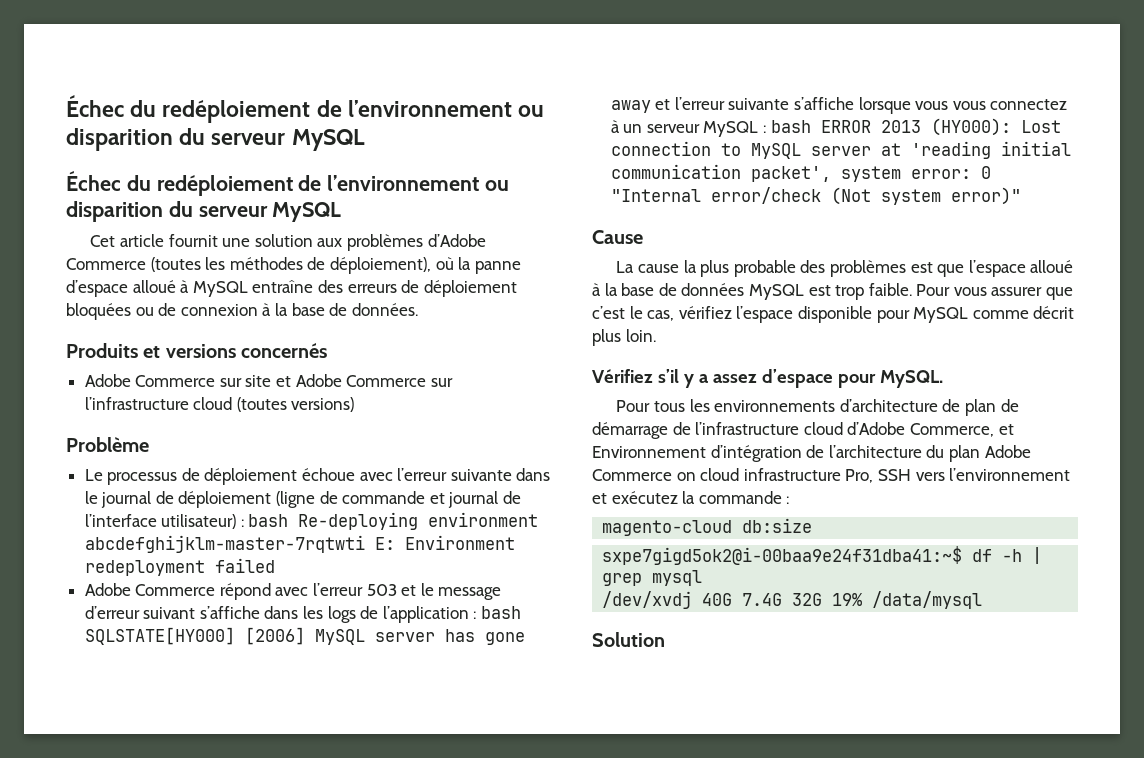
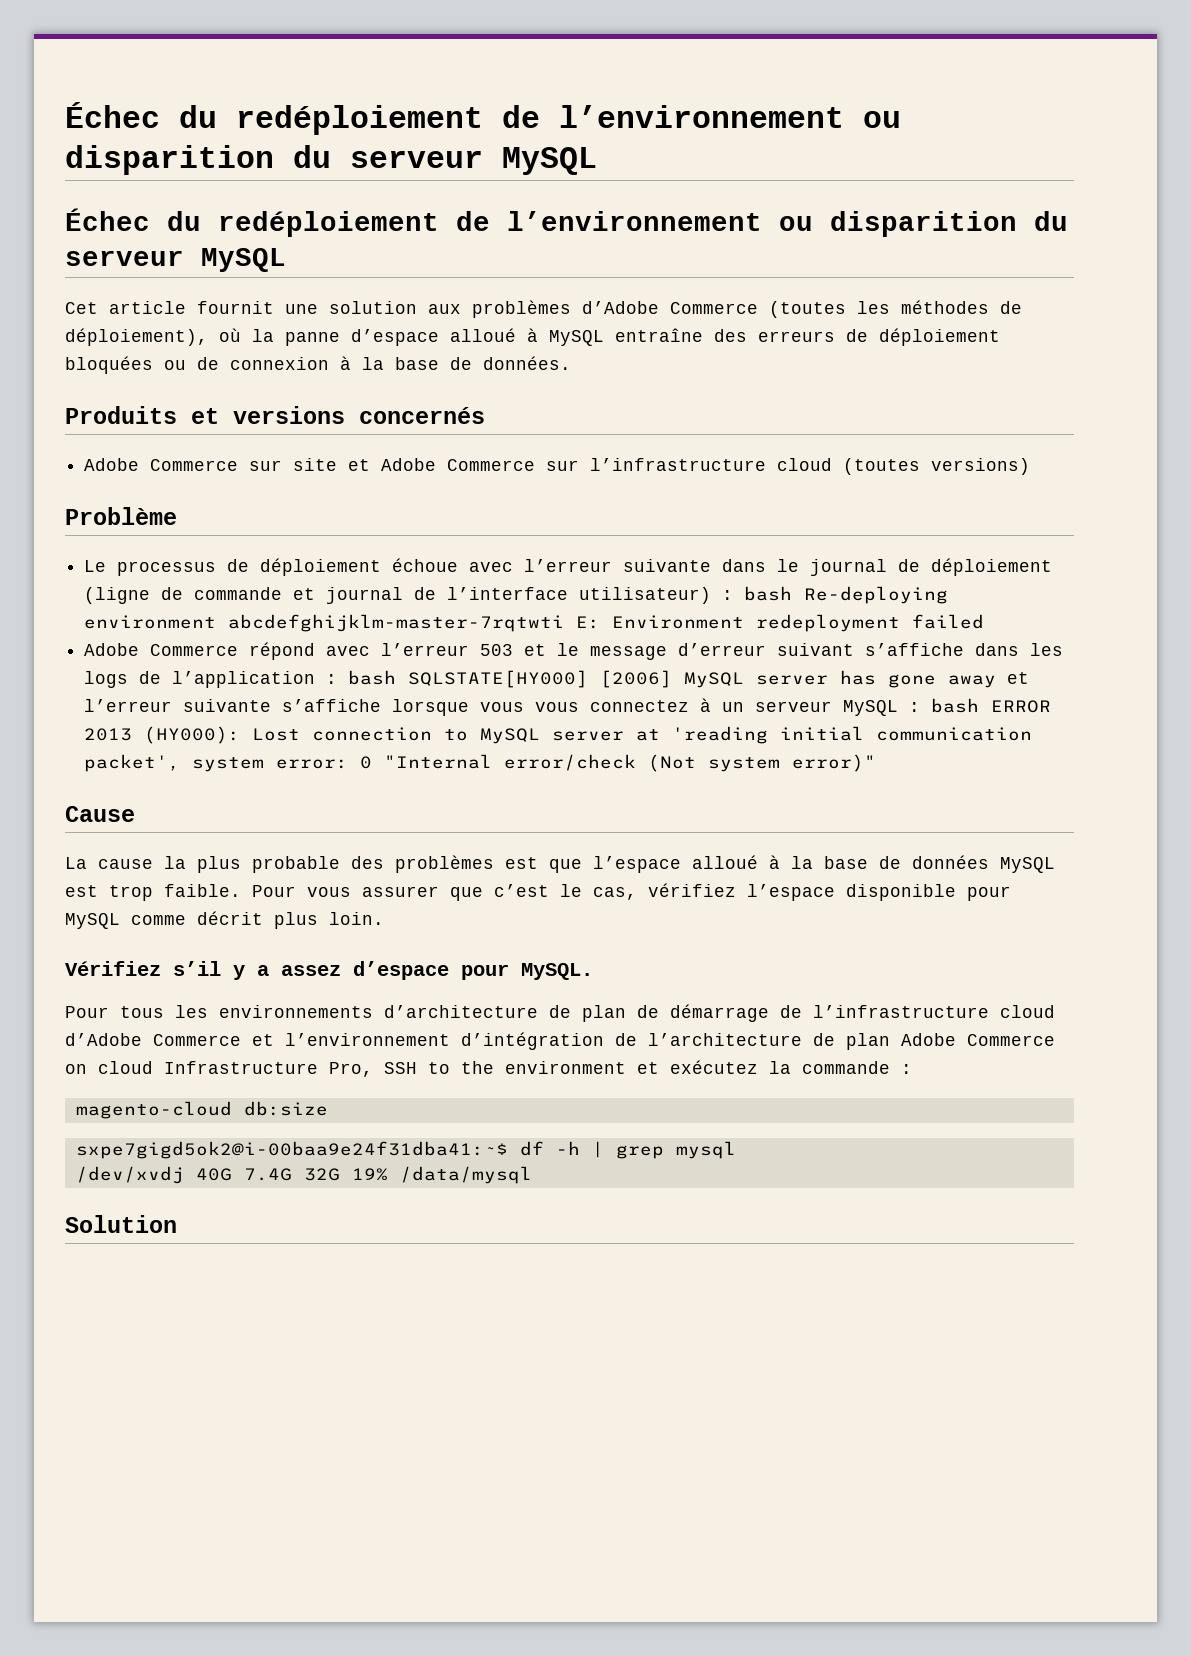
- Pour tous les environnements d’architecture de plan de démarrage de l’infrastructure cloud d’Adobe Commerce, et Environnement d’intégration de l’architecture du plan Adobe Commerce on cloud infrastructure Pro, SSH vers l’environnement et exécutez la commande :
+ Pour tous les environnements d’architecture de plan de démarrage de l’infrastructure cloud d’Adobe Commerce et l’environnement d’intégration de l’architecture de plan Adobe Commerce on cloud Infrastructure Pro, SSH to the environment et exécutez la commande :

